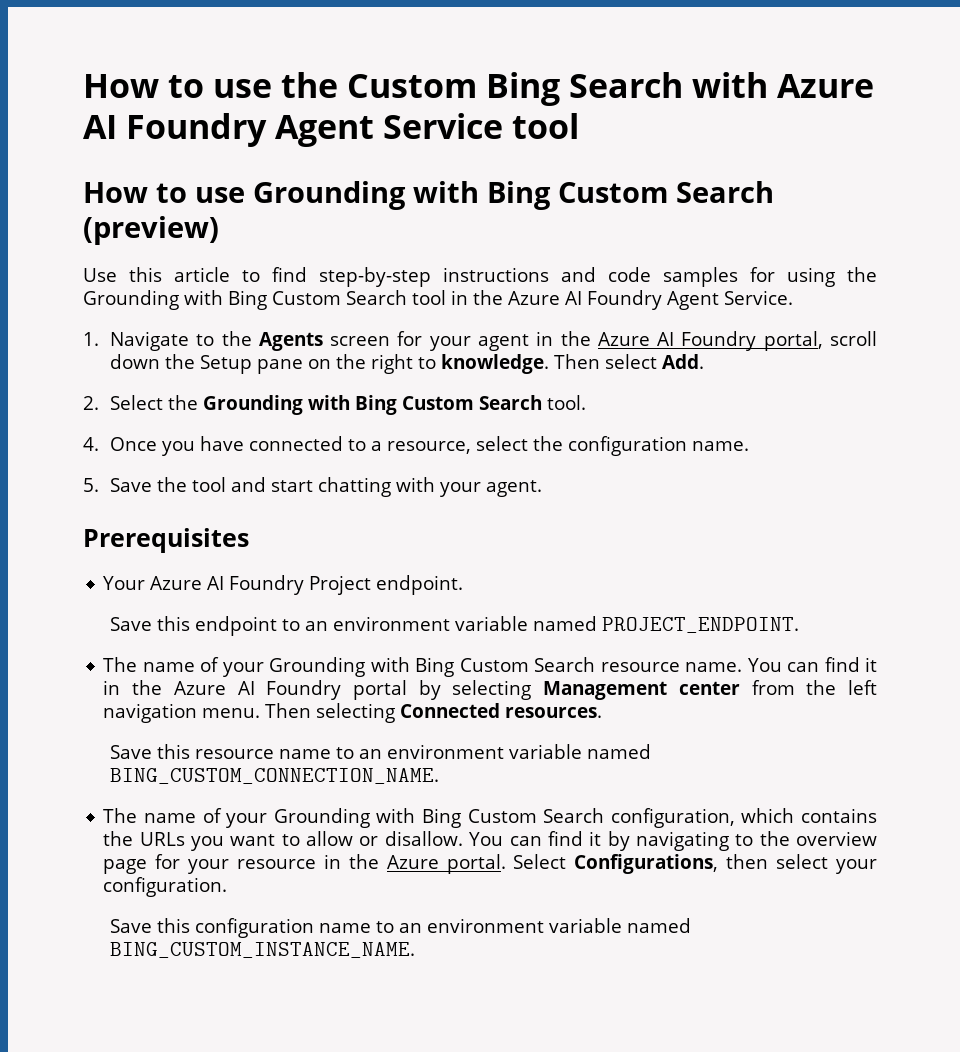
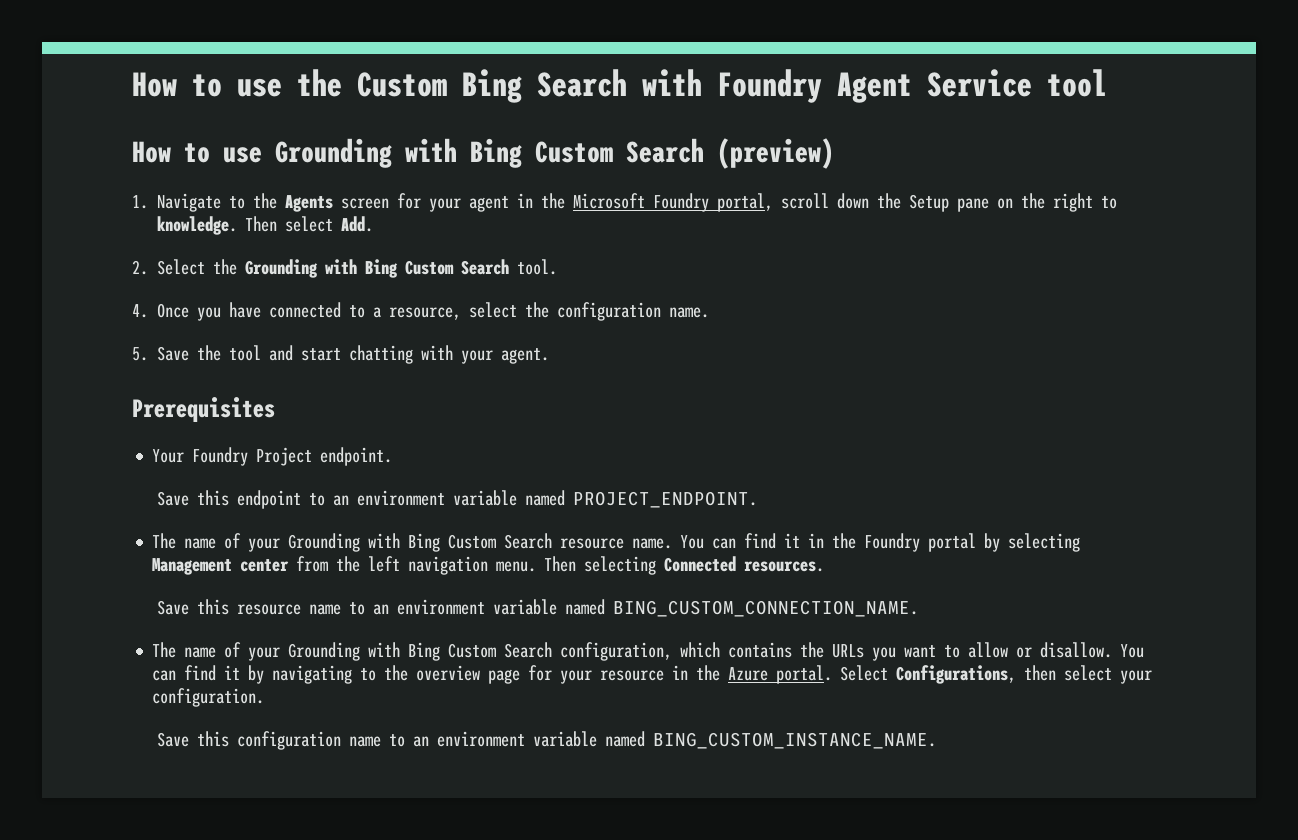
- How to use the Custom Bing Search with Azure AI Foundry Agent Service tool
+ How to use the Custom Bing Search with Foundry Agent Service tool
- Use this article to find step-by-step instructions and code samples for using the Grounding with Bing Custom Search tool in the Azure AI Foundry Agent Service.
- 1. Navigate to the Agents screen for your agent in the Azure AI Foundry portal, scroll down the Setup pane on the right to knowledge.
+ 1. Navigate to the Agents screen for your agent in the Microsoft Foundry portal, scroll down the Setup pane on the right to knowledge.
- Your Azure AI Foundry Project endpoint.
+ Your Foundry Project endpoint.
- You can find it in the Azure AI Foundry portal by selecting Management center from the left navigation menu.
+ You can find it in the Foundry portal by selecting Management center from the left navigation menu.

